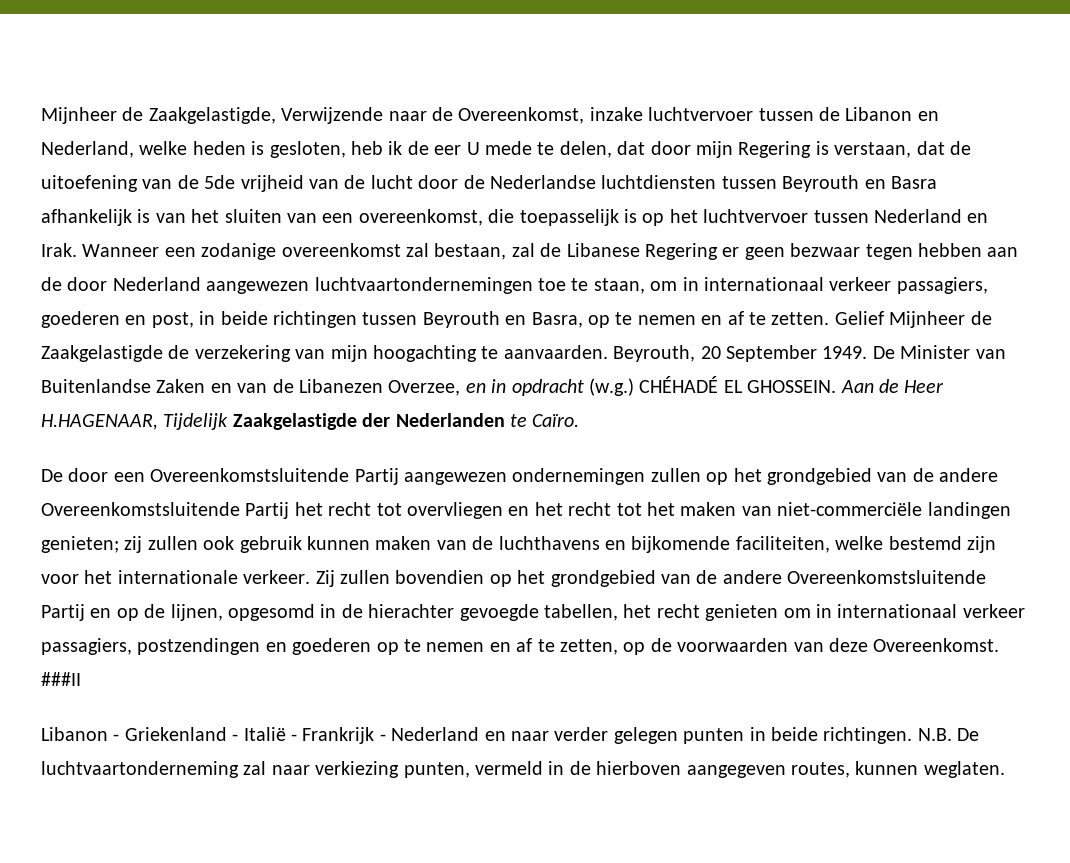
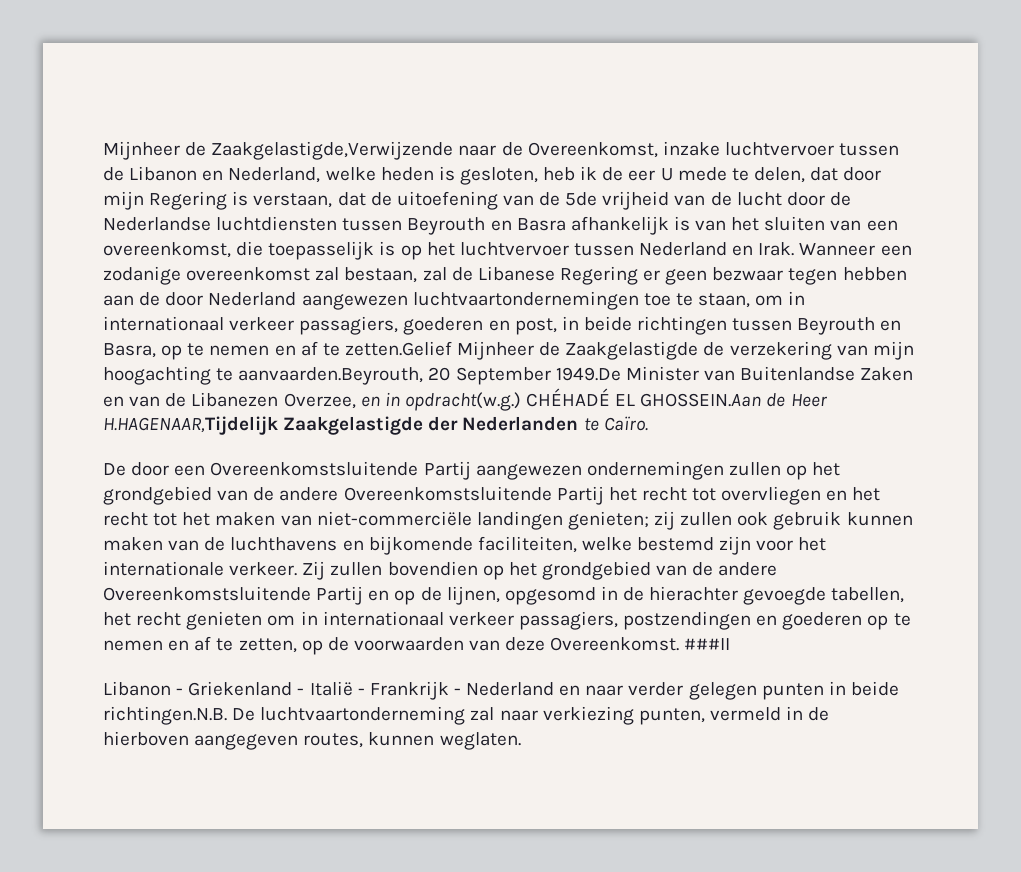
- Mijnheer de Zaakgelastigde, Verwijzende naar de Overeenkomst, inzake luchtvervoer tussen de Libanon en Nederland, welke heden is gesloten, heb ik de eer U mede te delen, dat door mijn Regering is verstaan, dat de uitoefening van de 5de vrijheid van de lucht door de Nederlandse luchtdiensten tussen Beyrouth en Basra afhankelijk is van het sluiten van een overeenkomst, die toepasselijk is op het luchtvervoer tussen Nederland en Irak.
+ Mijnheer de Zaakgelastigde,Verwijzende naar de Overeenkomst, inzake luchtvervoer tussen de Libanon en Nederland, welke heden is gesloten, heb ik de eer U mede te delen, dat door mijn Regering is verstaan, dat de uitoefening van de 5de vrijheid van de lucht door de Nederlandse luchtdiensten tussen Beyrouth en Basra afhankelijk is van het sluiten van een overeenkomst, die toepasselijk is op het luchtvervoer tussen Nederland en Irak.
- Wanneer een zodanige overeenkomst zal bestaan, zal de Libanese Regering er geen bezwaar tegen hebben aan de door Nederland aangewezen luchtvaartondernemingen toe te staan, om in internationaal verkeer passagiers, goederen en post, in beide richtingen tussen Beyrouth en Basra, op te nemen en af te zetten. Gelief Mijnheer de Zaakgelastigde de verzekering van mijn hoogachting te aanvaarden. Beyrouth, 20 September 1949. De Minister van Buitenlandse Zaken en van de Libanezen Overzee, en in opdracht (w.g.) CHÉHADÉ EL GHOSSEIN. Aan de Heer H.HAGENAAR, Tijdelijk Zaakgelastigde der Nederlanden te Caïro.
+ Wanneer een zodanige overeenkomst zal bestaan, zal de Libanese Regering er geen bezwaar tegen hebben aan de door Nederland aangewezen luchtvaartondernemingen toe te staan, om in internationaal verkeer passagiers, goederen en post, in beide richtingen tussen Beyrouth en Basra, op te nemen en af te zetten.Gelief Mijnheer de Zaakgelastigde de verzekering van mijn hoogachting te aanvaarden.Beyrouth, 20 September 1949.De Minister van Buitenlandse Zaken en van de Libanezen Overzee, en in opdracht(w.g.) CHÉHADÉ EL GHOSSEIN.Aan de Heer H.HAGENAAR,Tijdelijk Zaakgelastigde der Nederlanden te Caïro.
- Libanon - Griekenland - Italië - Frankrijk - Nederland en naar verder gelegen punten in beide richtingen. N.B. De luchtvaartonderneming zal naar verkiezing punten, vermeld in de hierboven aangegeven routes, kunnen weglaten.
+ Libanon - Griekenland - Italië - Frankrijk - Nederland en naar verder gelegen punten in beide richtingen.N.B. De luchtvaartonderneming zal naar verkiezing punten, vermeld in de hierboven aangegeven routes, kunnen weglaten.

